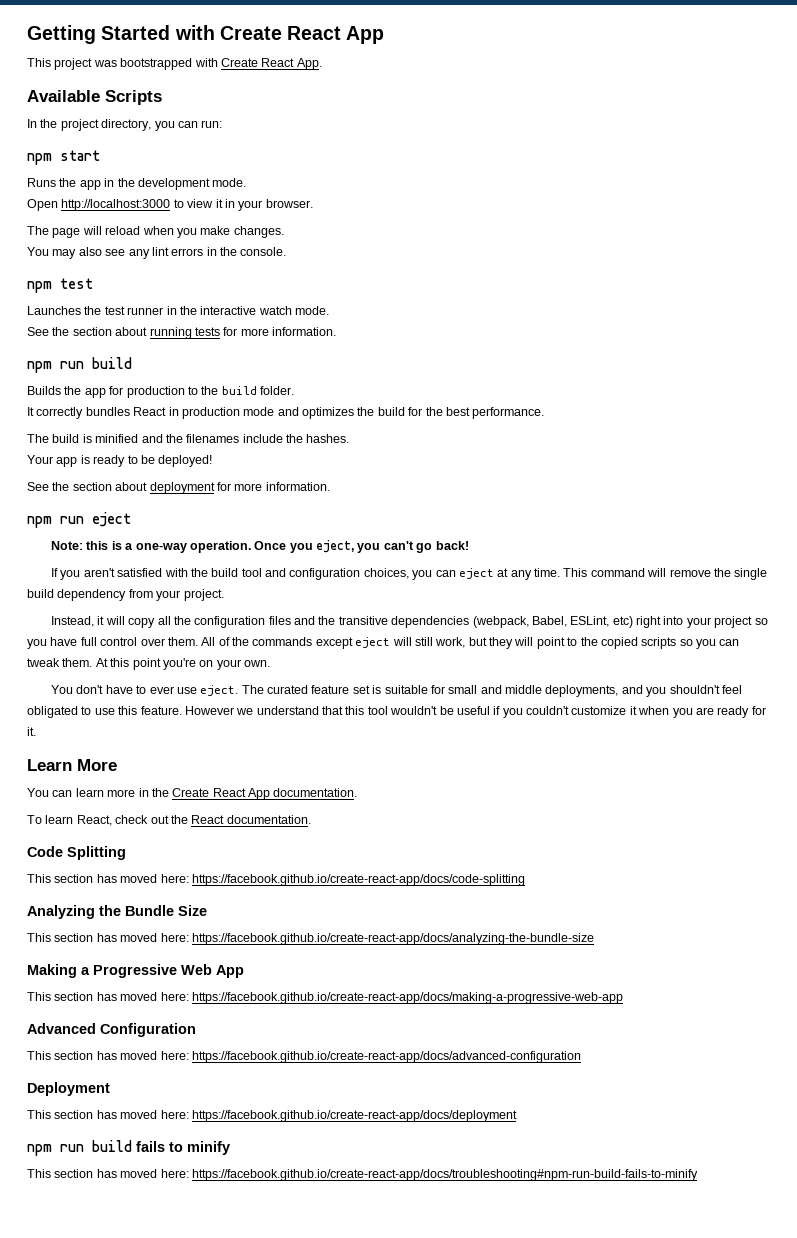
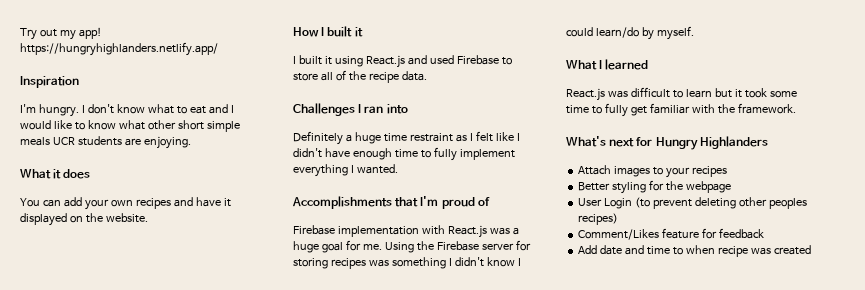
- Getting Started with Create React App
- This project was bootstrapped with Create React App.
- Available Scripts
- In the project directory, you can run:
- npm start
- Runs the app in the development mode.
- Open http://localhost:3000 to view it in your browser.
- The page will reload when you make changes.
- You may also see any lint errors in the console.
- npm test
- Launches the test runner in the interactive watch mode.
- See the section about running tests for more information.
- npm run build
- Builds the app for production to the build folder.
- It correctly bundles React in production mode and optimizes the build for the best performance.
- The build is minified and the filenames include the hashes.
- Your app is ready to be deployed!
- See the section about deployment for more information.
- npm run eject
- Note: this is a one-way operation. Once you eject, you can't go back!
- If you aren't satisfied with the build tool and configuration choices, you can eject at any time. This command will remove the single build dependency from your project.
- Instead, it will copy all the configuration files and the transitive dependencies (webpack, Babel, ESLint, etc) right into your project so you have full control over them. All of the commands except eject will still work, but they will point to the copied scripts so you can tweak them. At this point you're on your own.
- You don't have to ever use eject. The curated feature set is suitable for small and middle deployments, and you shouldn't feel obligated to use this feature. However we understand that this tool wouldn't be useful if you couldn't customize it when you are ready for it.
- Learn More
- You can learn more in the Create React App documentation.
- To learn React, check out the React documentation.
- Code Splitting
- This section has moved here: https://facebook.github.io/create-react-app/docs/code-splitting
- Analyzing the Bundle Size
- This section has moved here: https://facebook.github.io/create-react-app/docs/analyzing-the-bundle-size
- Making a Progressive Web App
- This section has moved here: https://facebook.github.io/create-react-app/docs/making-a-progressive-web-app
- Advanced Configuration
- This section has moved here: https://facebook.github.io/create-react-app/docs/advanced-configuration
- Deployment
- This section has moved here: https://facebook.github.io/create-react-app/docs/deployment
- npm run build fails to minify
- This section has moved here: https://facebook.github.io/create-react-app/docs/troubleshooting#npm-run-build-fails-to-minify
+ Try out my app! https://hungryhighlanders.netlify.app/
+ Inspiration
+ I'm hungry. I don't know what to eat and I would like to know what other short simple meals UCR students are enjoying.
+ What it does
+ You can add your own recipes and have it displayed on the website.
+ How I built it
+ I built it using React.js and used Firebase to store all of the recipe data.
+ Challenges I ran into
+ Definitely a huge time restraint as I felt like I didn't have enough time to fully implement everything I wanted.
+ Accomplishments that I'm proud of
+ Firebase implementation with React.js was a huge goal for me. Using the Firebase server for storing recipes was something I didn't know I could learn/do by myself.
+ What I learned
+ React.js was difficult to learn but it took some time to fully get familiar with the framework.
+ What's next for Hungry Highlanders
+ Attach images to your recipes
+ Better styling for the webpage
+ User Login (to prevent deleting other peoples recipes)
+ Comment/Likes feature for feedback
+ Add date and time to when recipe was created

